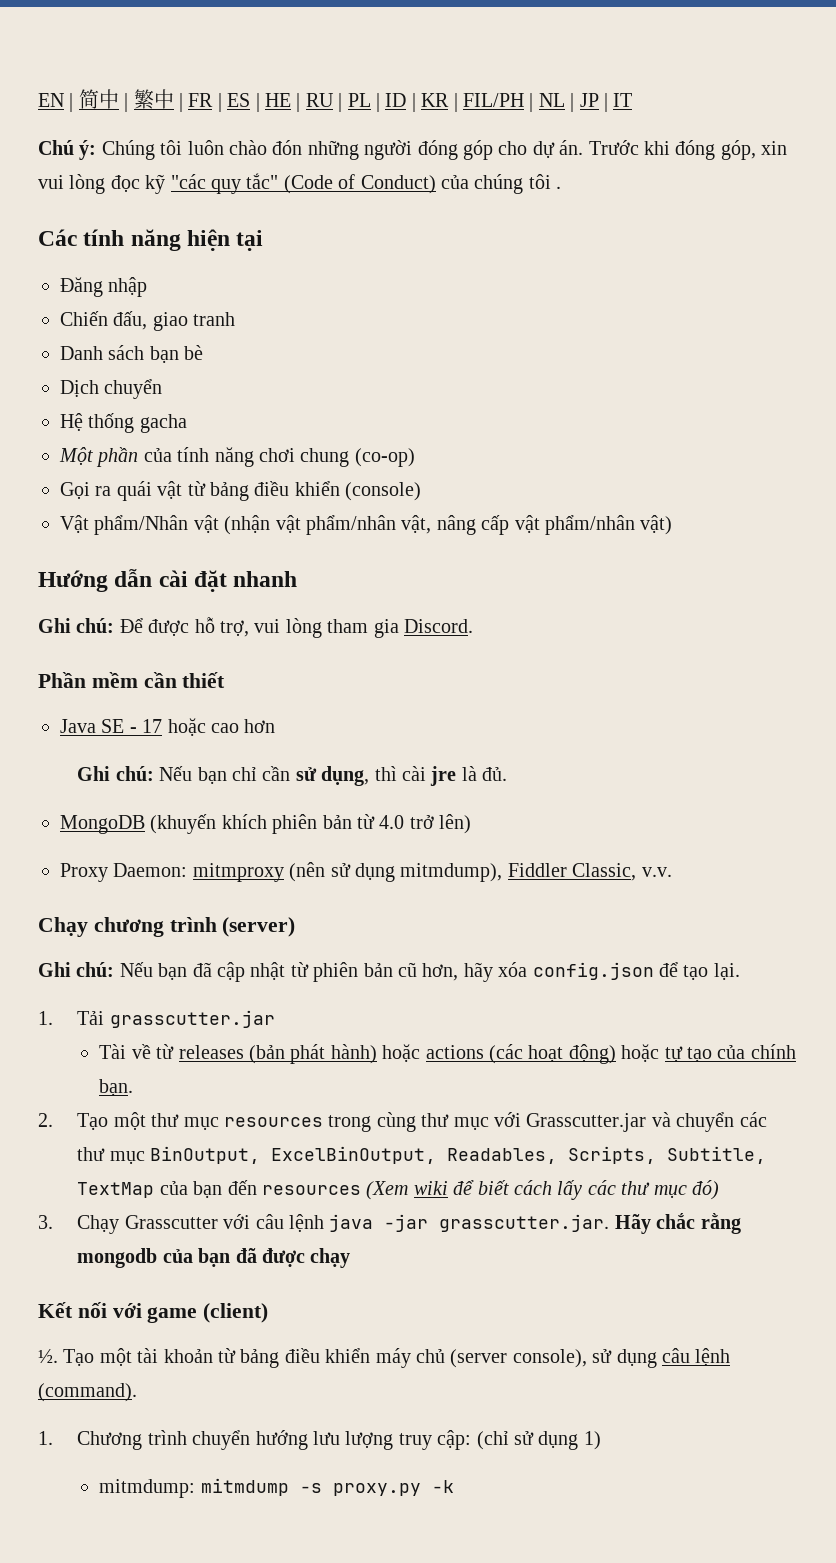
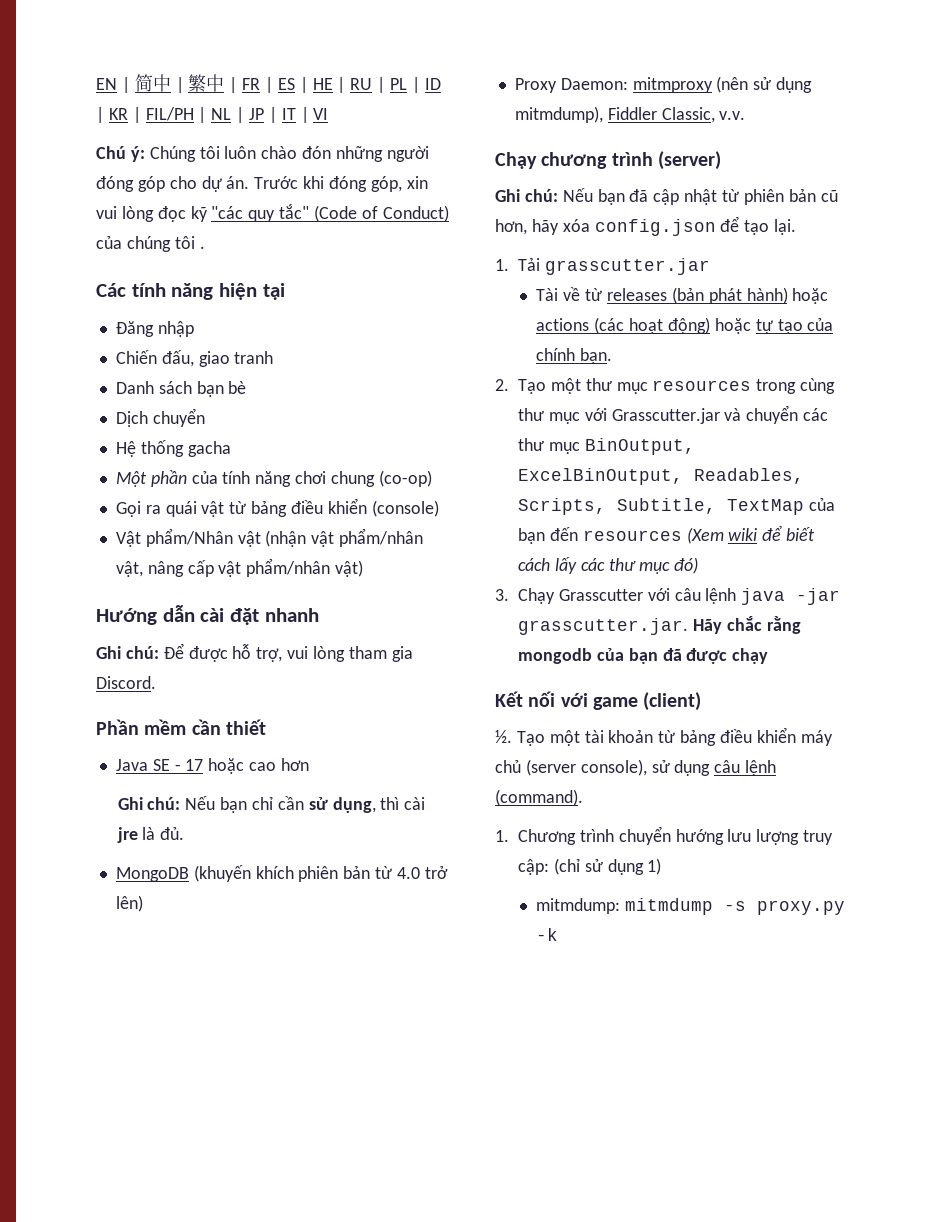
- EN | 简中 | 繁中 | FR | ES | HE | RU | PL | ID | KR | FIL/PH | NL | JP | IT
+ EN | 简中 | 繁中 | FR | ES | HE | RU | PL | ID | KR | FIL/PH | NL | JP | IT | VI

